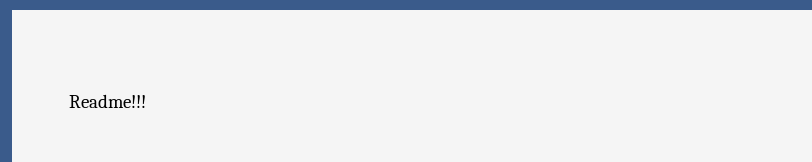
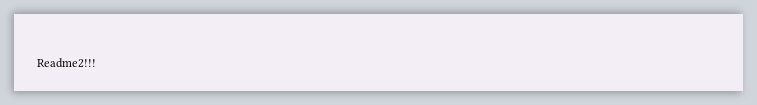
- Readme!!!
+ Readme2!!!

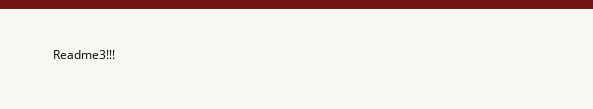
- Readme2!!!
+ Readme3!!!

